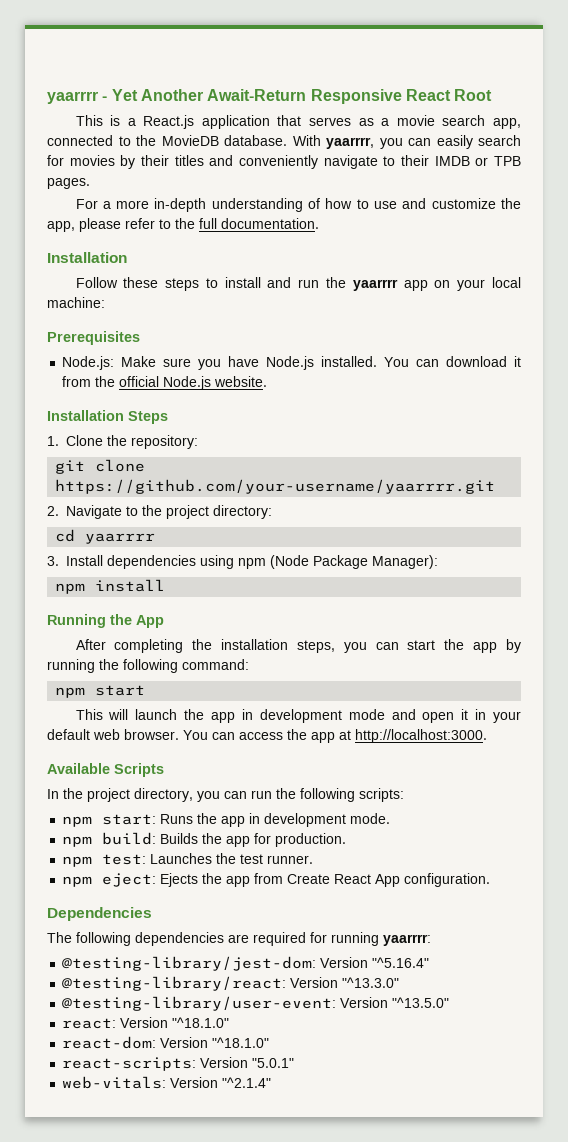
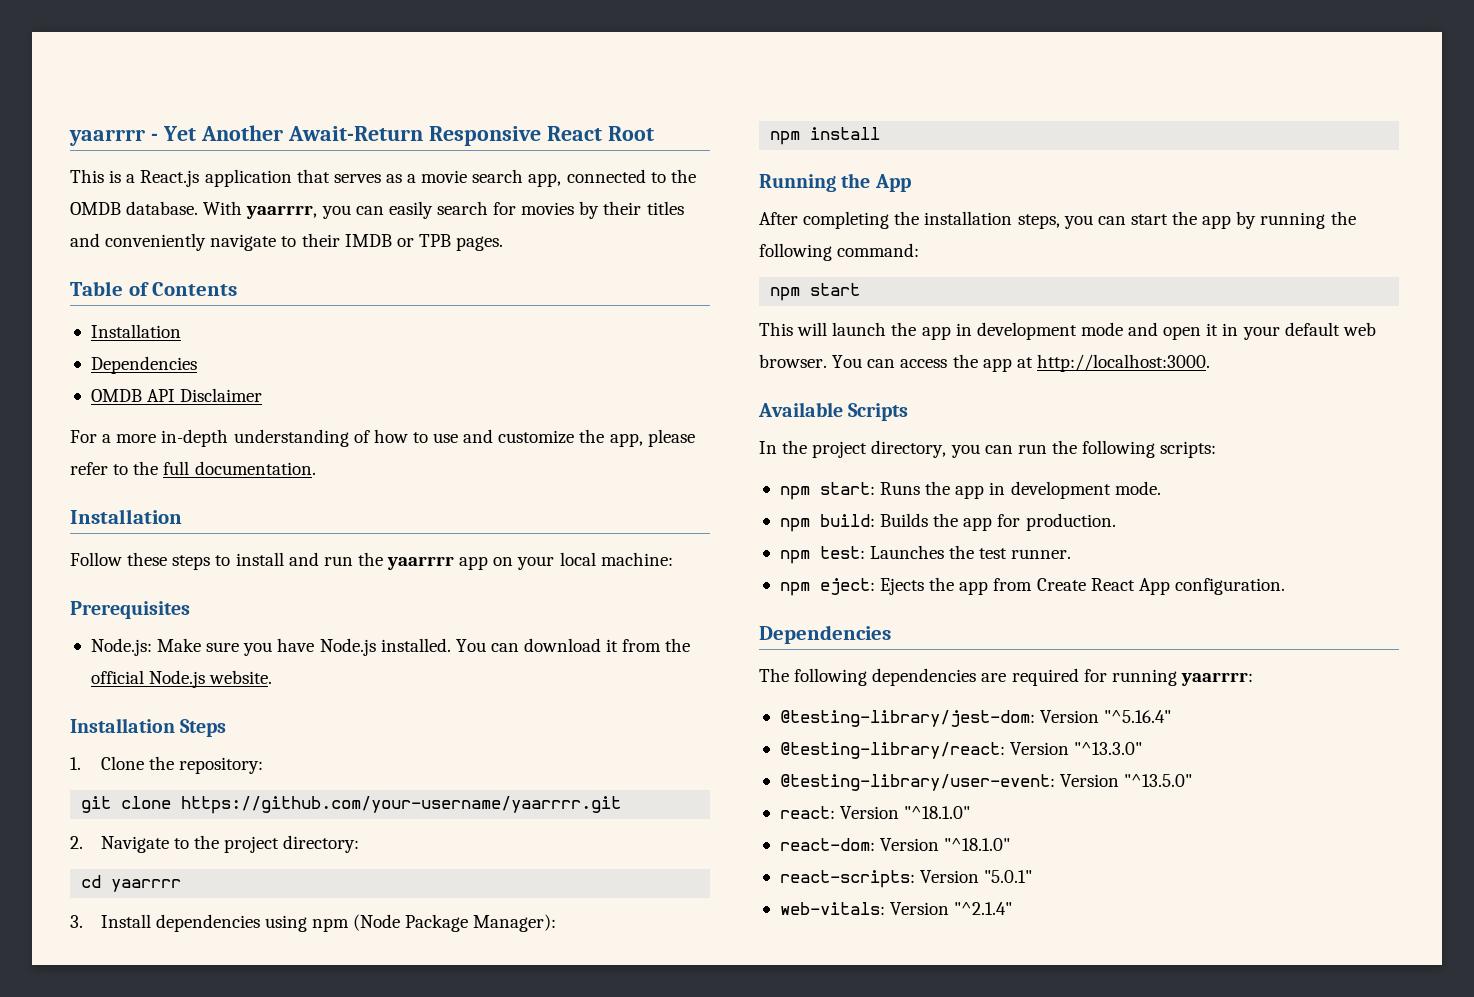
- This is a React.js application that serves as a movie search app, connected to the MovieDB database.
+ This is a React.js application that serves as a movie search app, connected to the OMDB database.
+ Table of Contents
+ Installation
+ Dependencies
+ OMDB API Disclaimer

